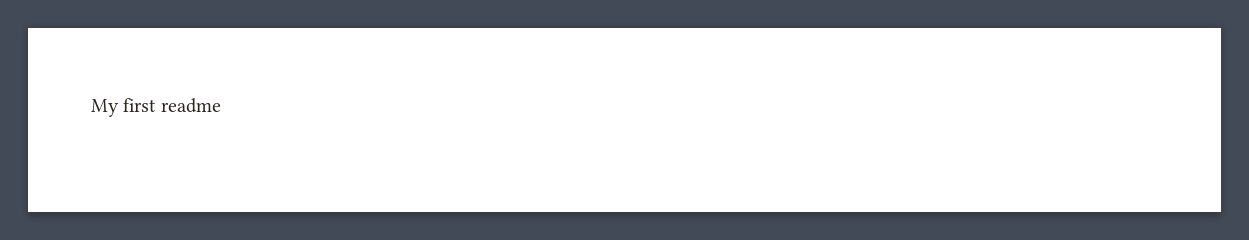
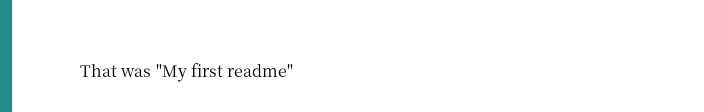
- My first readme
+ That was "My first readme"

